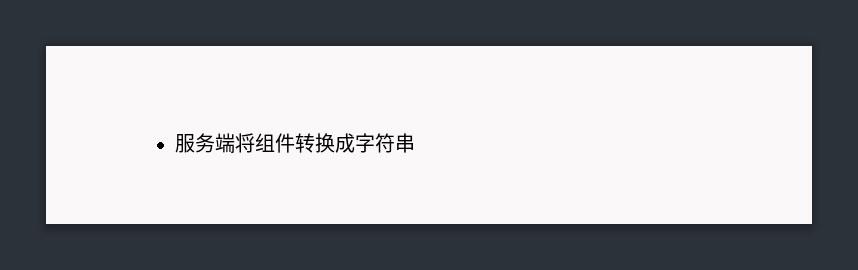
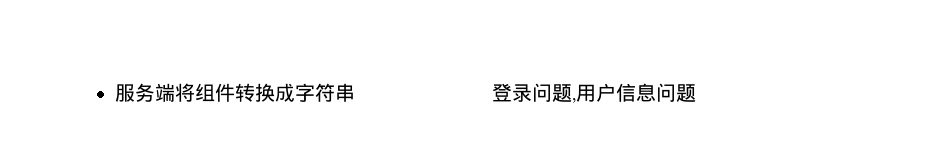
+ 登录问题,用户信息问题

